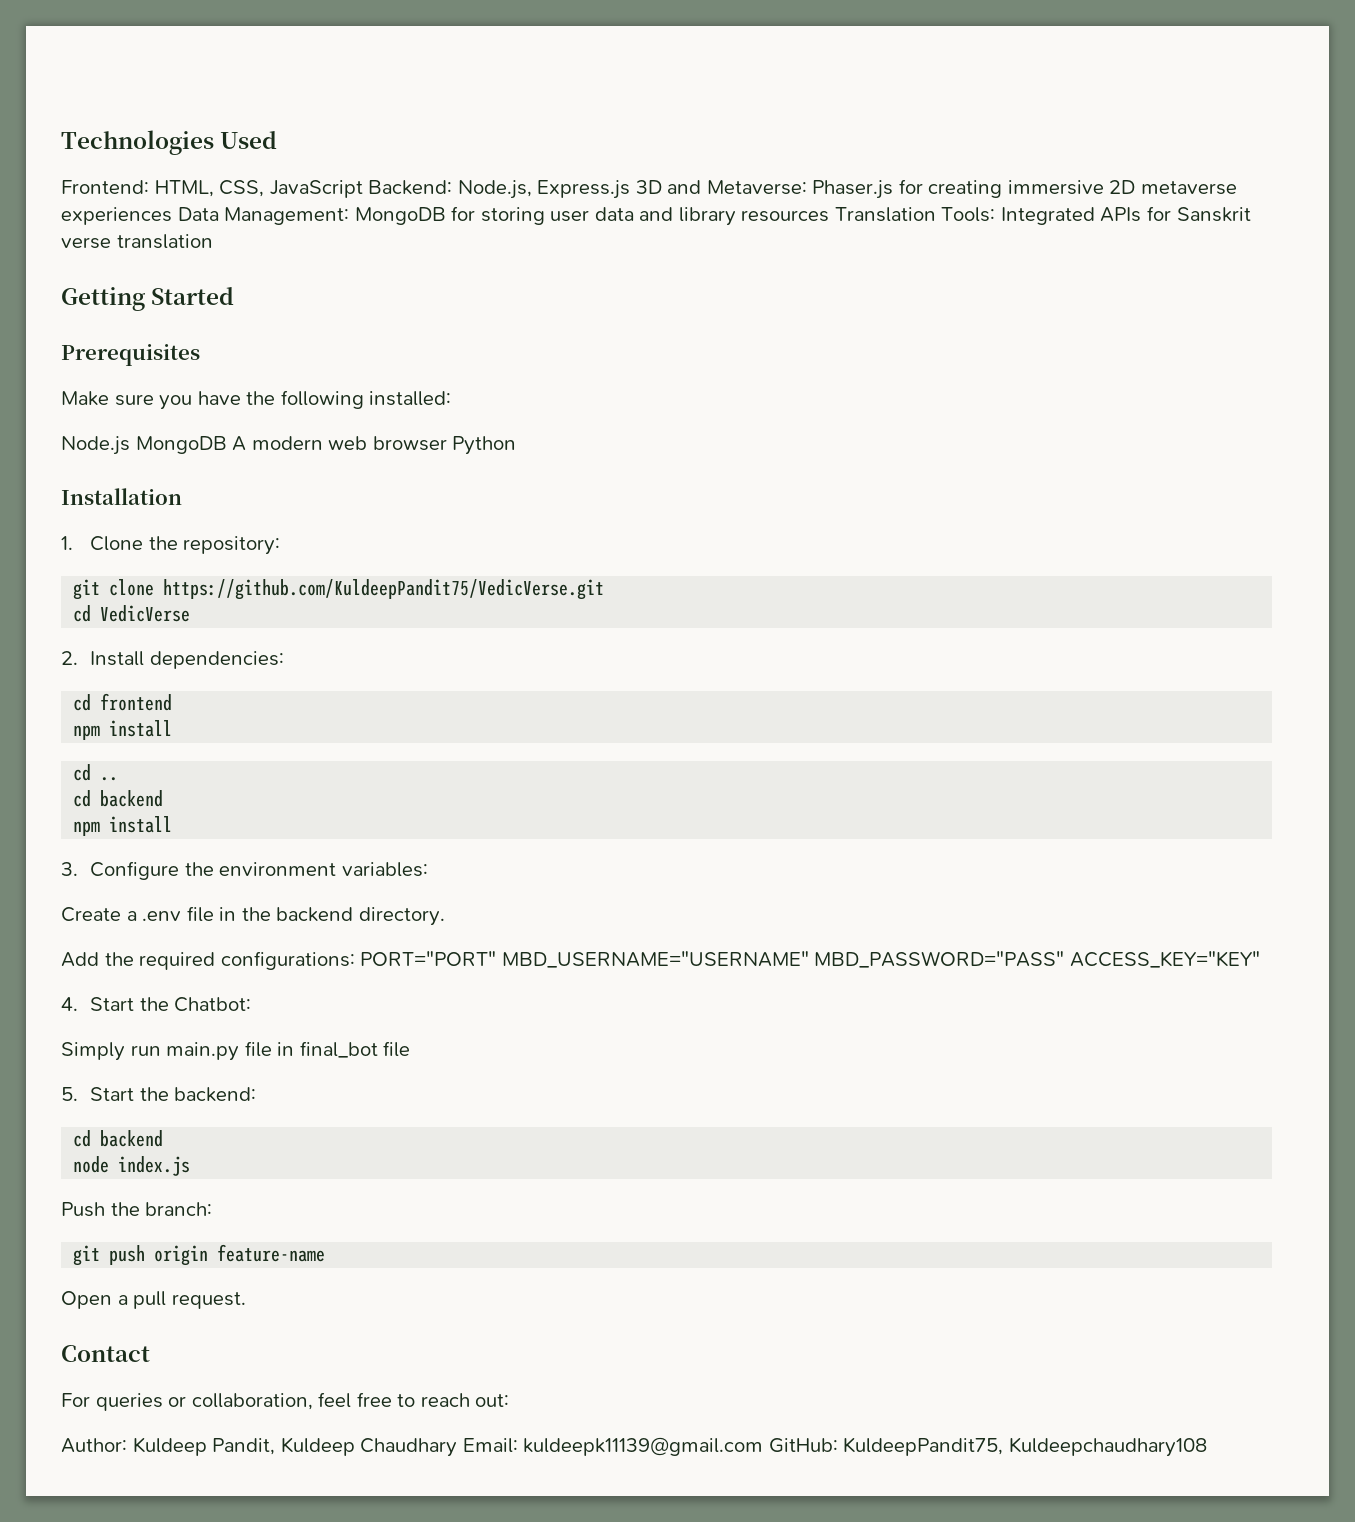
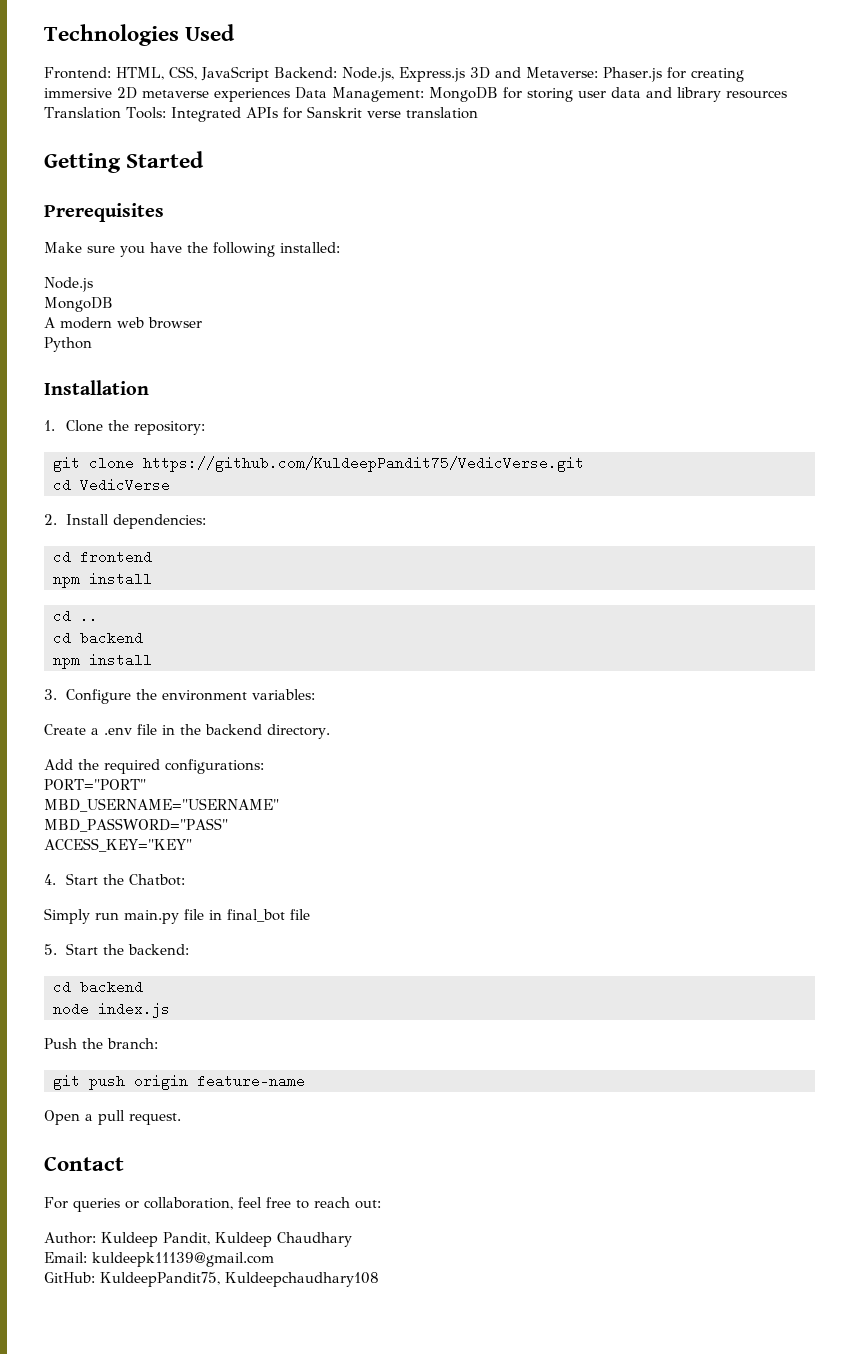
- Node.js MongoDB A modern web browser Python
+ Node.js
+ MongoDB
+ A modern web browser
+ Python
- Add the required configurations: PORT="PORT" MBD_USERNAME="USERNAME" MBD_PASSWORD="PASS" ACCESS_KEY="KEY"
+ Add the required configurations:
+ PORT="PORT"
+ MBD_USERNAME="USERNAME"
+ MBD_PASSWORD="PASS"
+ ACCESS_KEY="KEY"
- Author: Kuldeep Pandit, Kuldeep Chaudhary Email: kuldeepk11139@gmail.com GitHub: KuldeepPandit75, Kuldeepchaudhary108
+ Author: Kuldeep Pandit, Kuldeep Chaudhary
+ Email: kuldeepk11139@gmail.com
+ GitHub: KuldeepPandit75, Kuldeepchaudhary108

